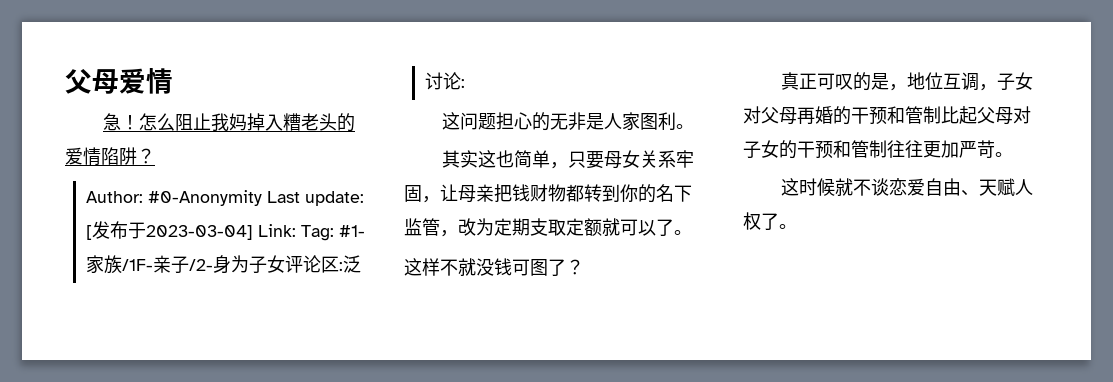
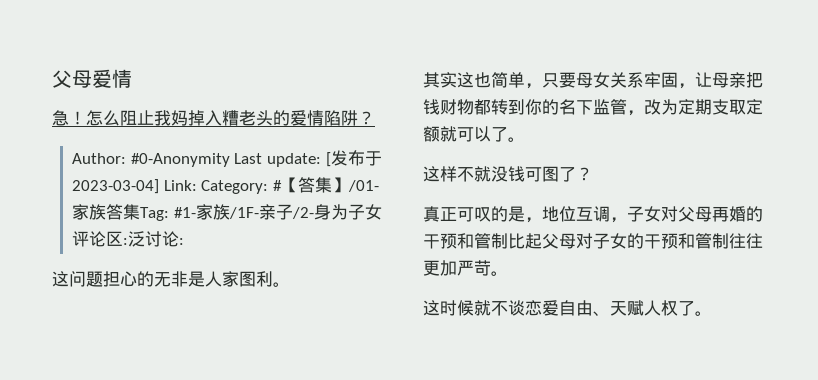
- Author: #0-Anonymity Last update: [发布于2023-03-04] Link: Tag: #1-家族/1F-亲子/2-身为子女评论区:泛讨论:
+ Author: #0-Anonymity Last update: [发布于2023-03-04] Link: Category: #【答集】/01-家族答集Tag: #1-家族/1F-亲子/2-身为子女评论区:泛讨论:

